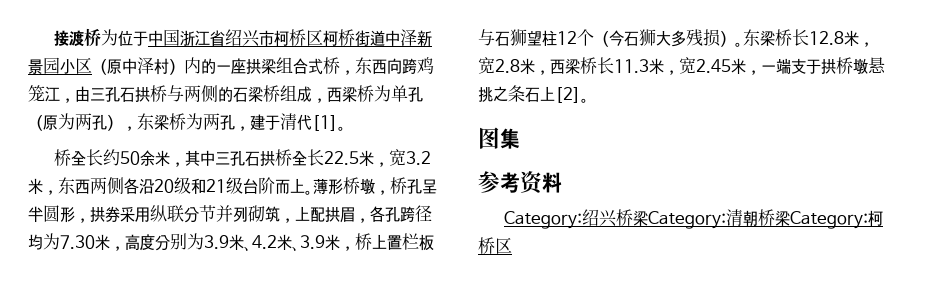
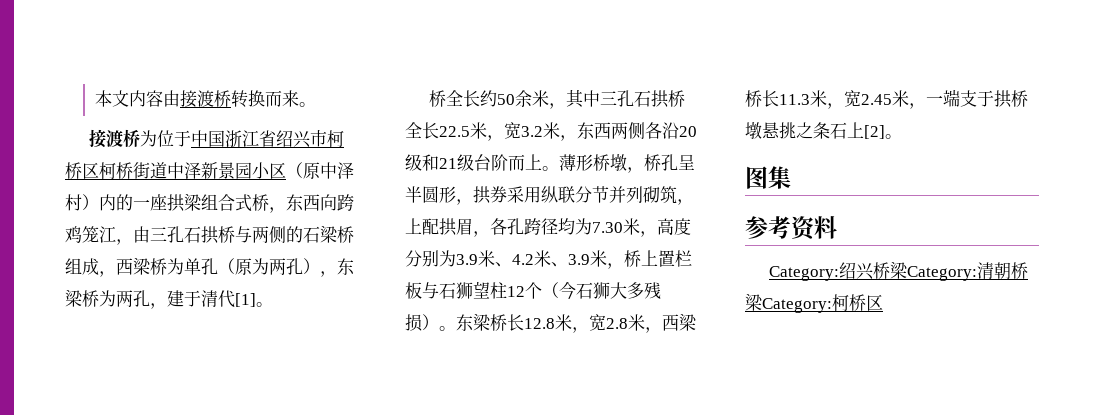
+ 本文内容由接渡桥转换而来。

